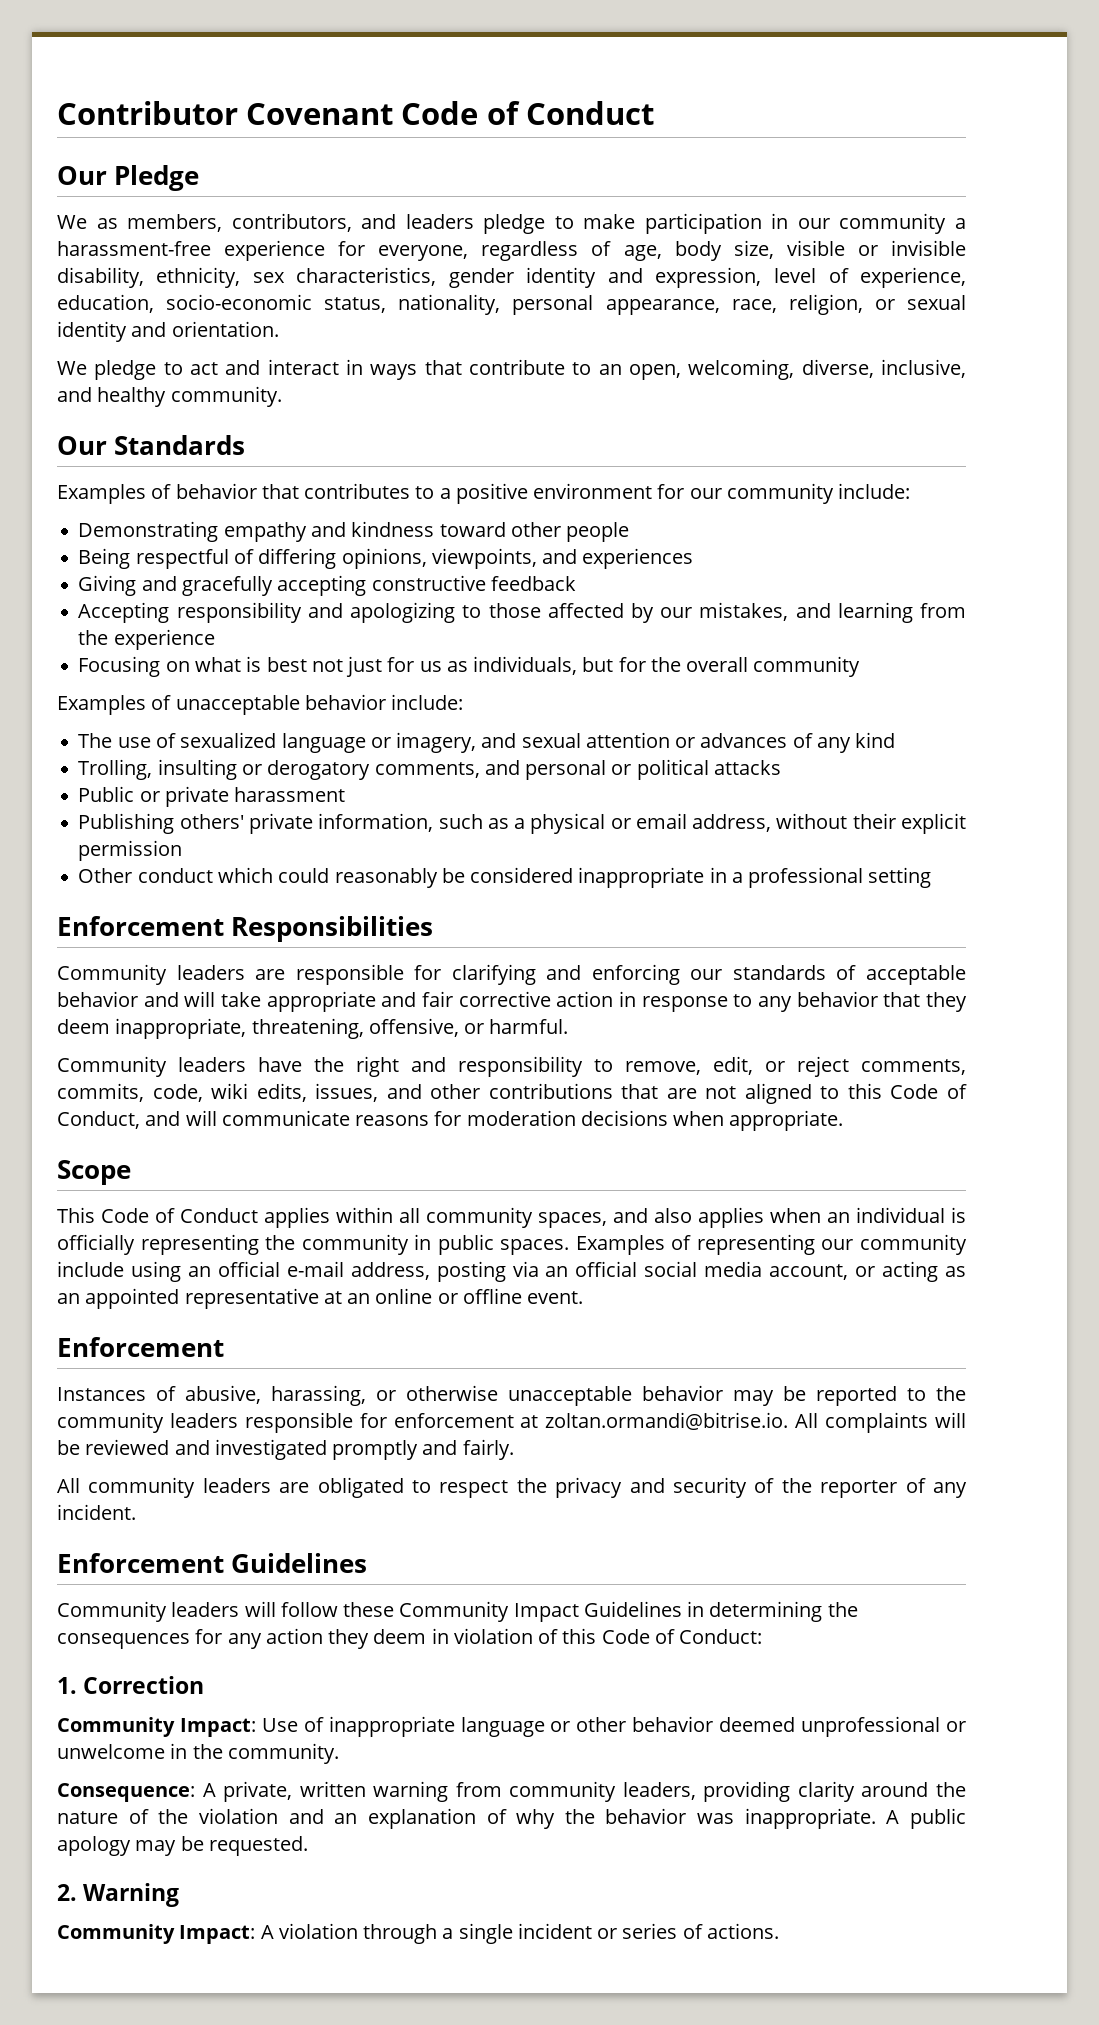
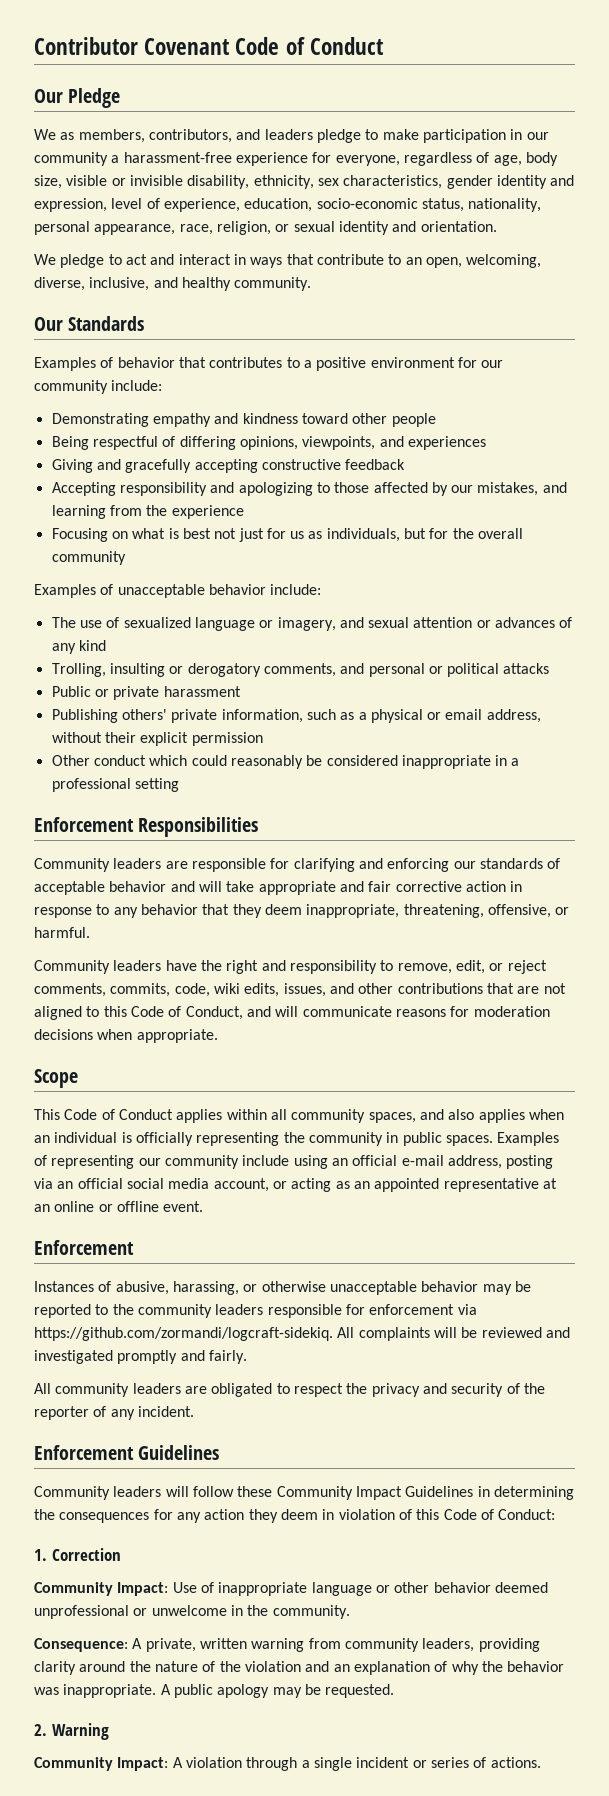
- Instances of abusive, harassing, or otherwise unacceptable behavior may be reported to the community leaders responsible for enforcement at zoltan.ormandi@bitrise.io. All complaints will be reviewed and investigated promptly and fairly.
+ Instances of abusive, harassing, or otherwise unacceptable behavior may be reported to the community leaders responsible for enforcement via https://github.com/zormandi/logcraft-sidekiq. All complaints will be reviewed and investigated promptly and fairly.

